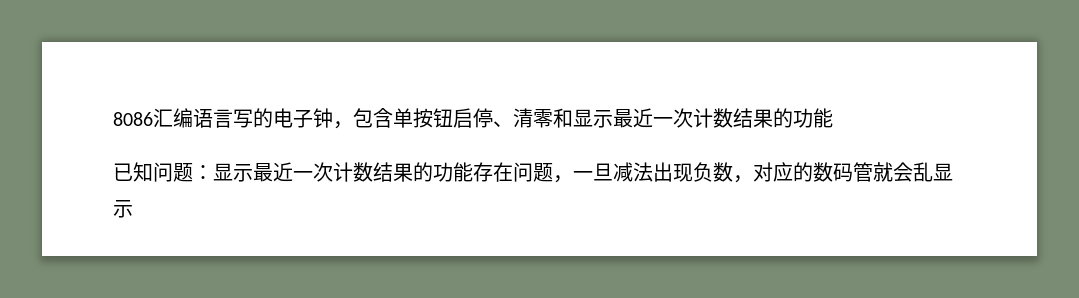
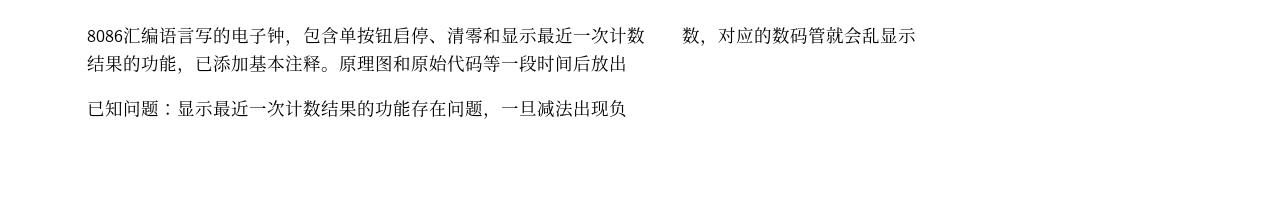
- 8086汇编语言写的电子钟，包含单按钮启停、清零和显示最近一次计数结果的功能
+ 8086汇编语言写的电子钟，包含单按钮启停、清零和显示最近一次计数结果的功能，已添加基本注释。原理图和原始代码等一段时间后放出

